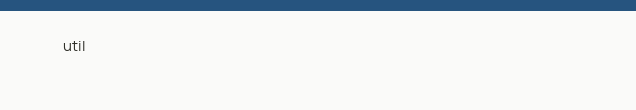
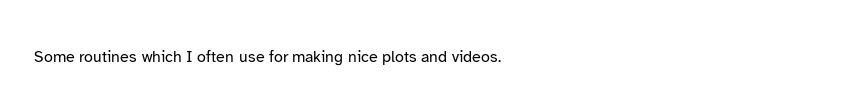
- util
+ Some routines which I often use for making nice plots and videos.

